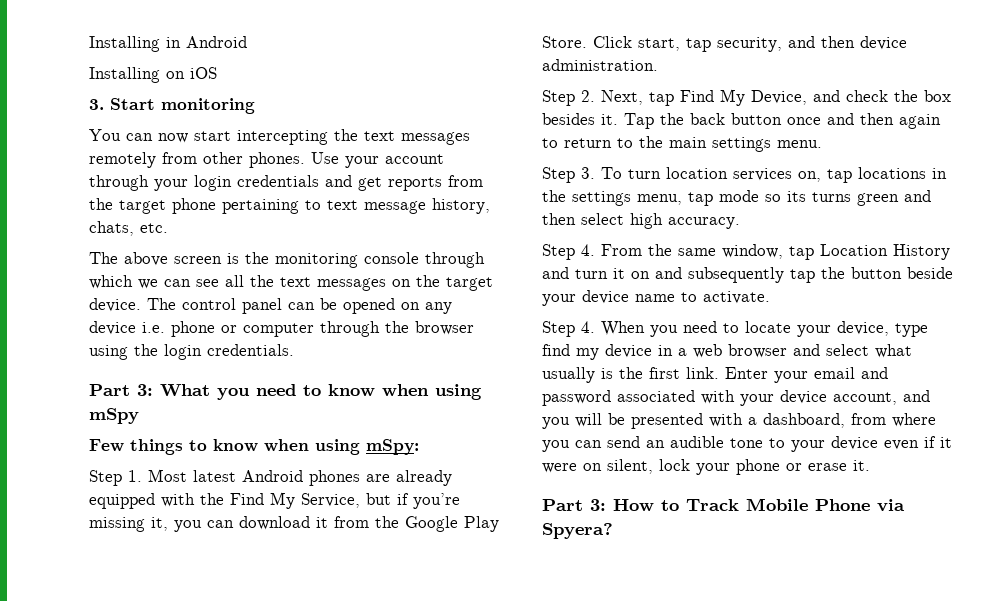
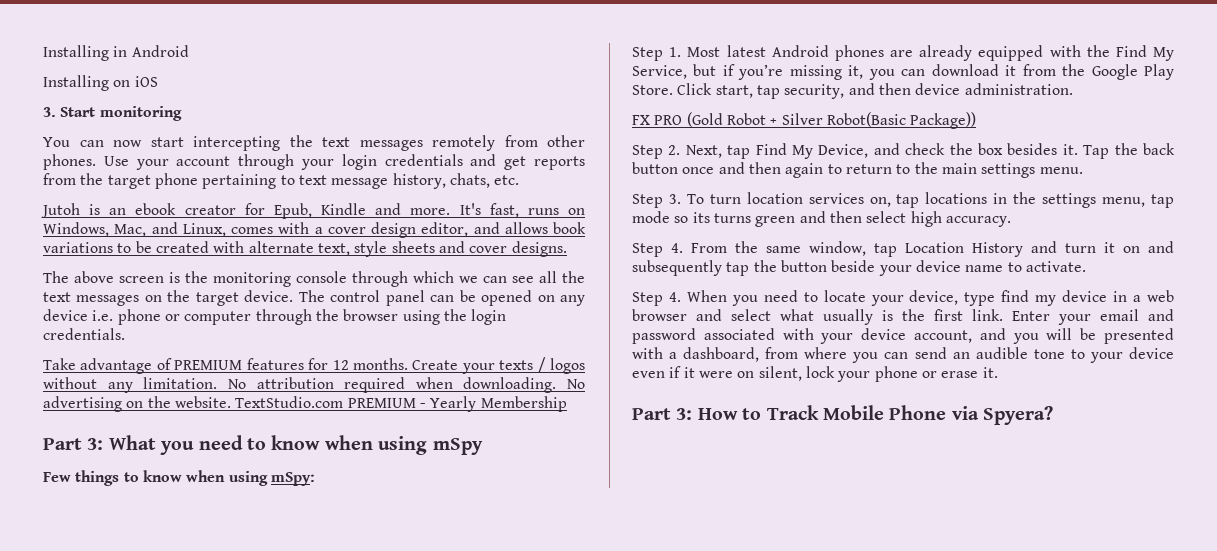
+ Jutoh is an ebook creator for Epub, Kindle and more. It's fast, runs on Windows, Mac, and Linux, comes with a cover design editor, and allows book variations to be created with alternate text, style sheets and cover designs.
+ Take advantage of PREMIUM features for 12 months. Create your texts / logos without any limitation. No attribution required when downloading. No advertising on the website. TextStudio.com PREMIUM - Yearly Membership
+ FX PRO (Gold Robot + Silver Robot(Basic Package))

